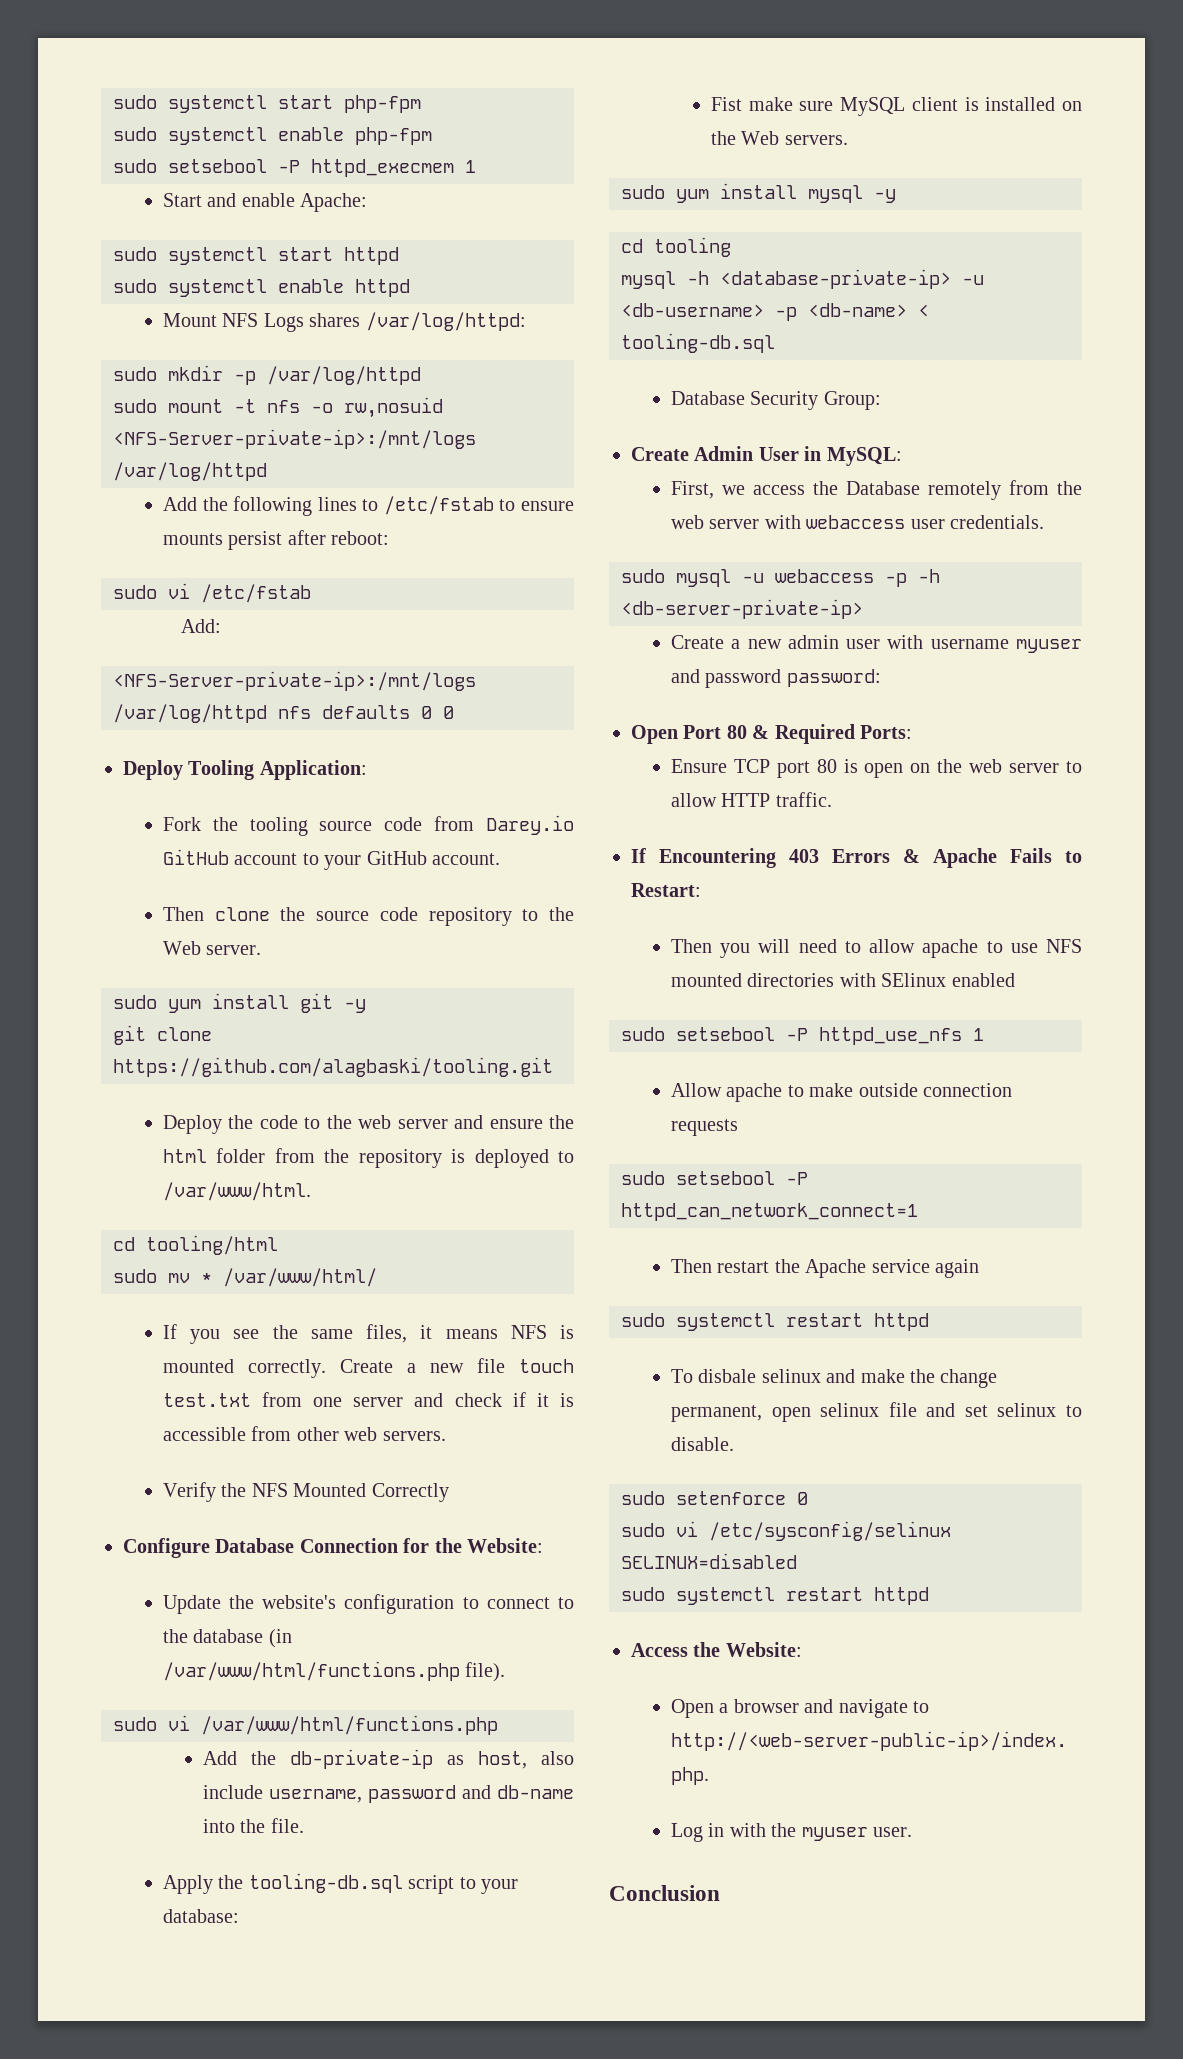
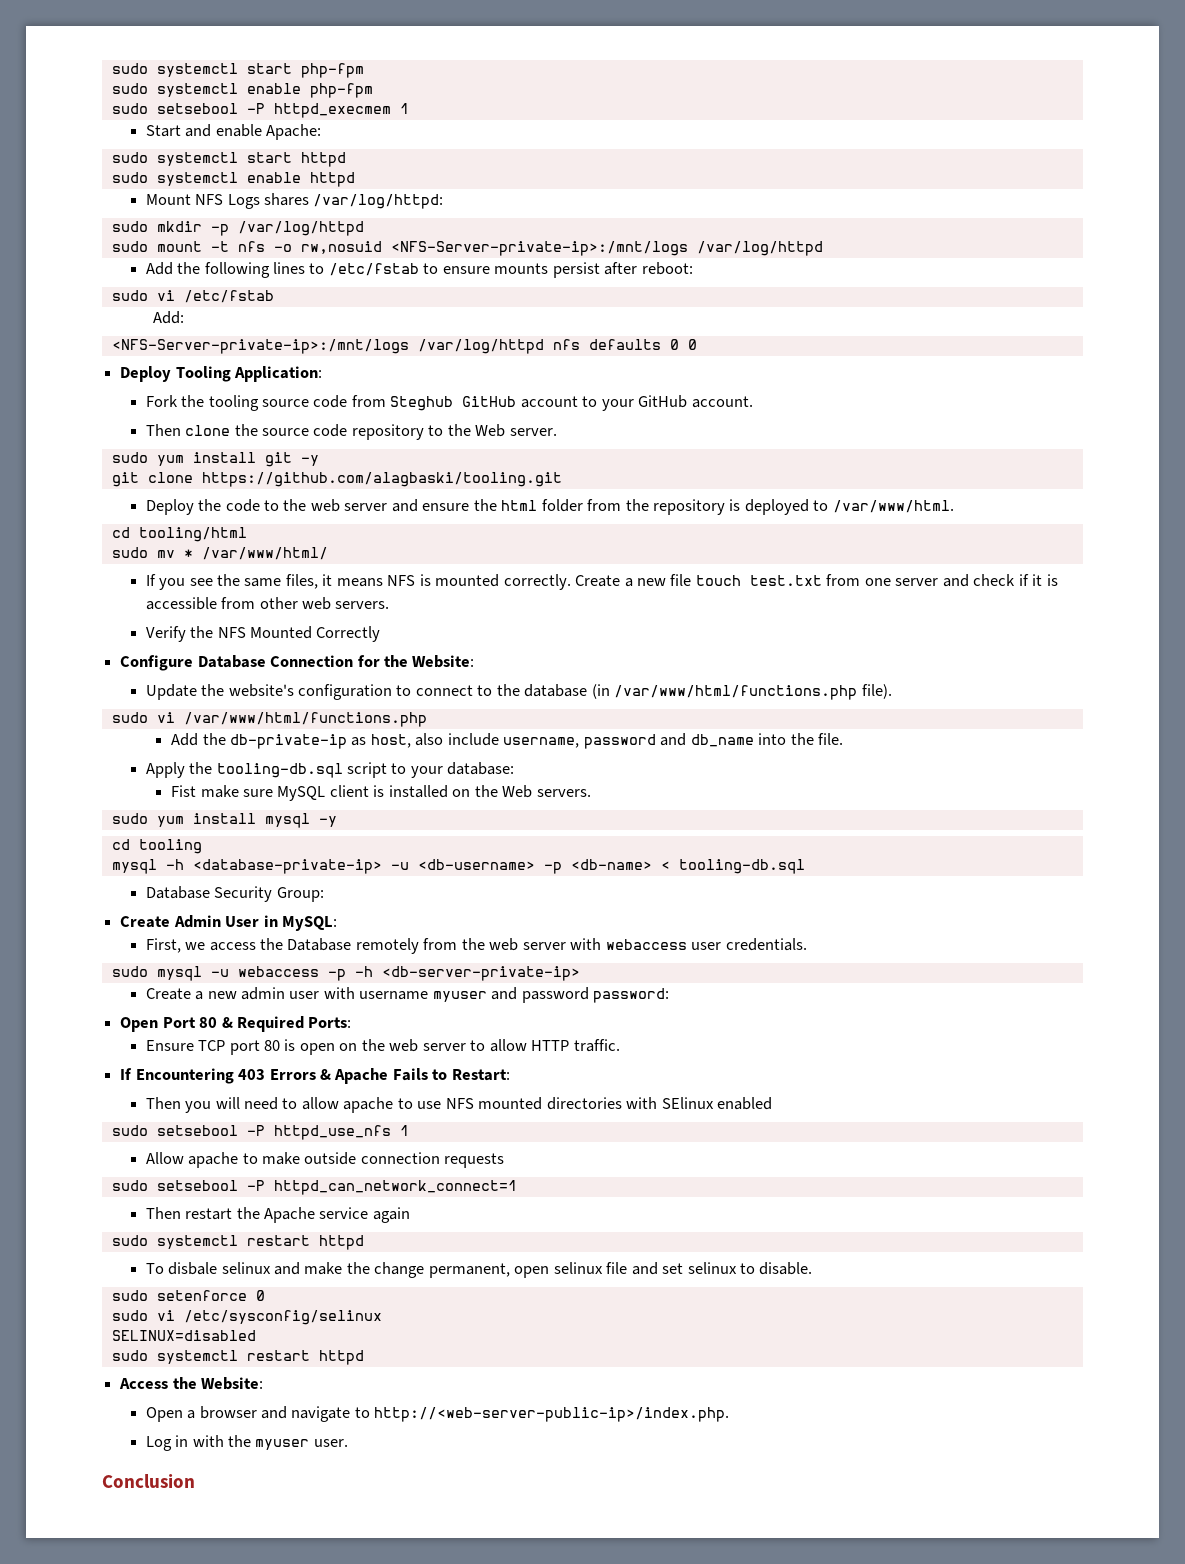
- Fork the tooling source code from Darey.io GitHub account to your GitHub account.
+ Fork the tooling source code from Steghub GitHub account to your GitHub account.
- Add the db-private-ip as host, also include username, password and db-name into the file.
+ Add the db-private-ip as host, also include username, password and db_name into the file.

